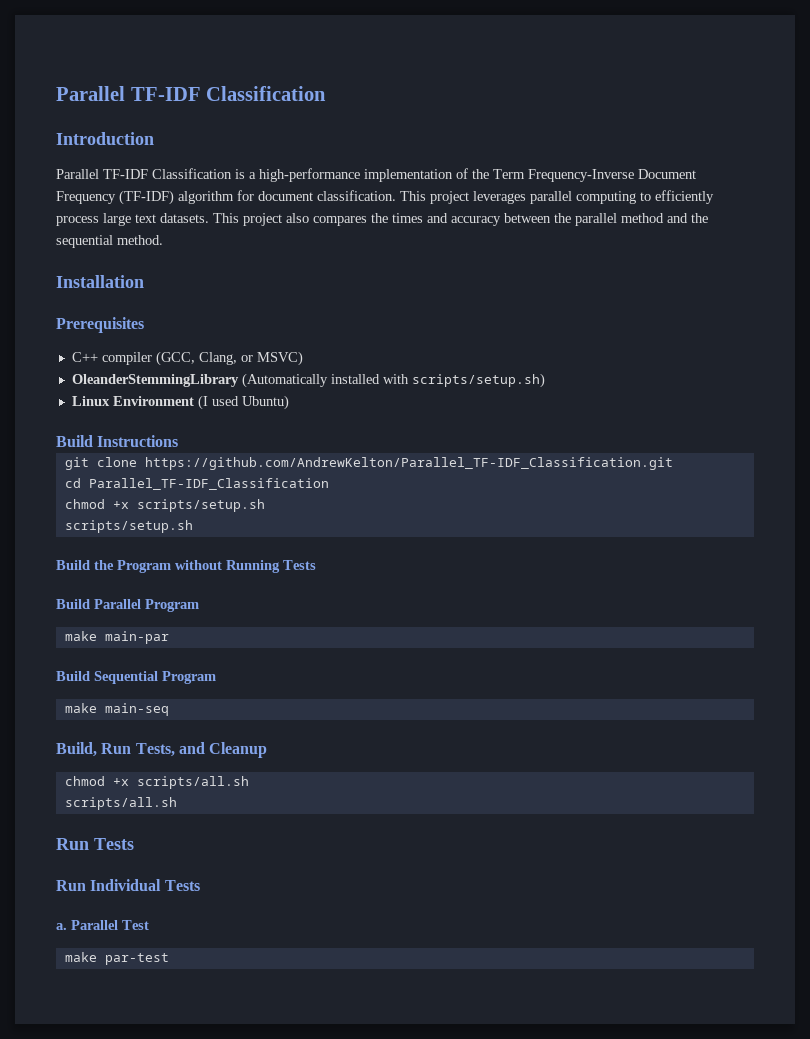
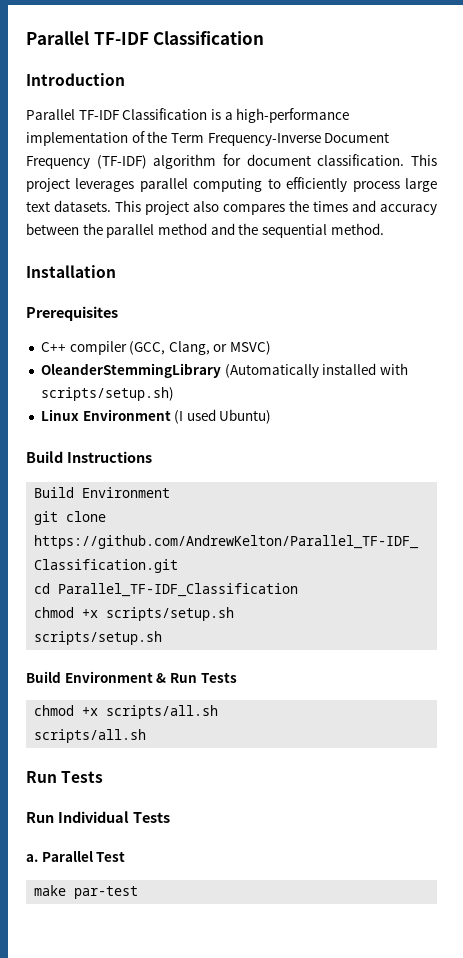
  Build Instructions
+ Build Environment
- Build the Program without Running Tests
- Build Parallel Program
- make main-par
- Build Sequential Program
- make main-seq
- Build, Run Tests, and Cleanup
+ Build Environment & Run Tests

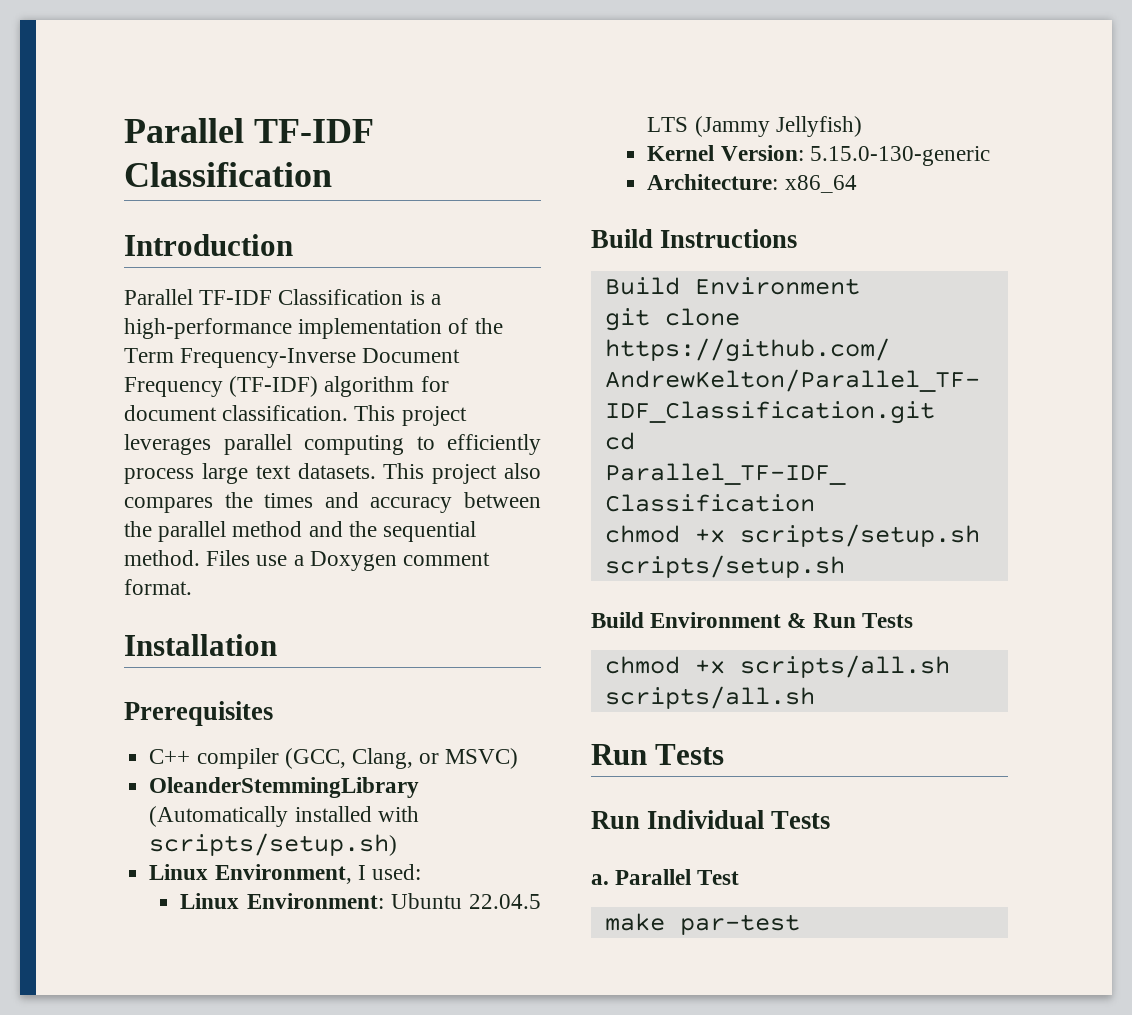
+ Files use a Doxygen comment format.
- Linux Environment (I used Ubuntu)
+ Linux Environment, I used:
+ Linux Environment: Ubuntu 22.04.5 LTS (Jammy Jellyfish)
+ Kernel Version: 5.15.0-130-generic
+ Architecture: x86_64

